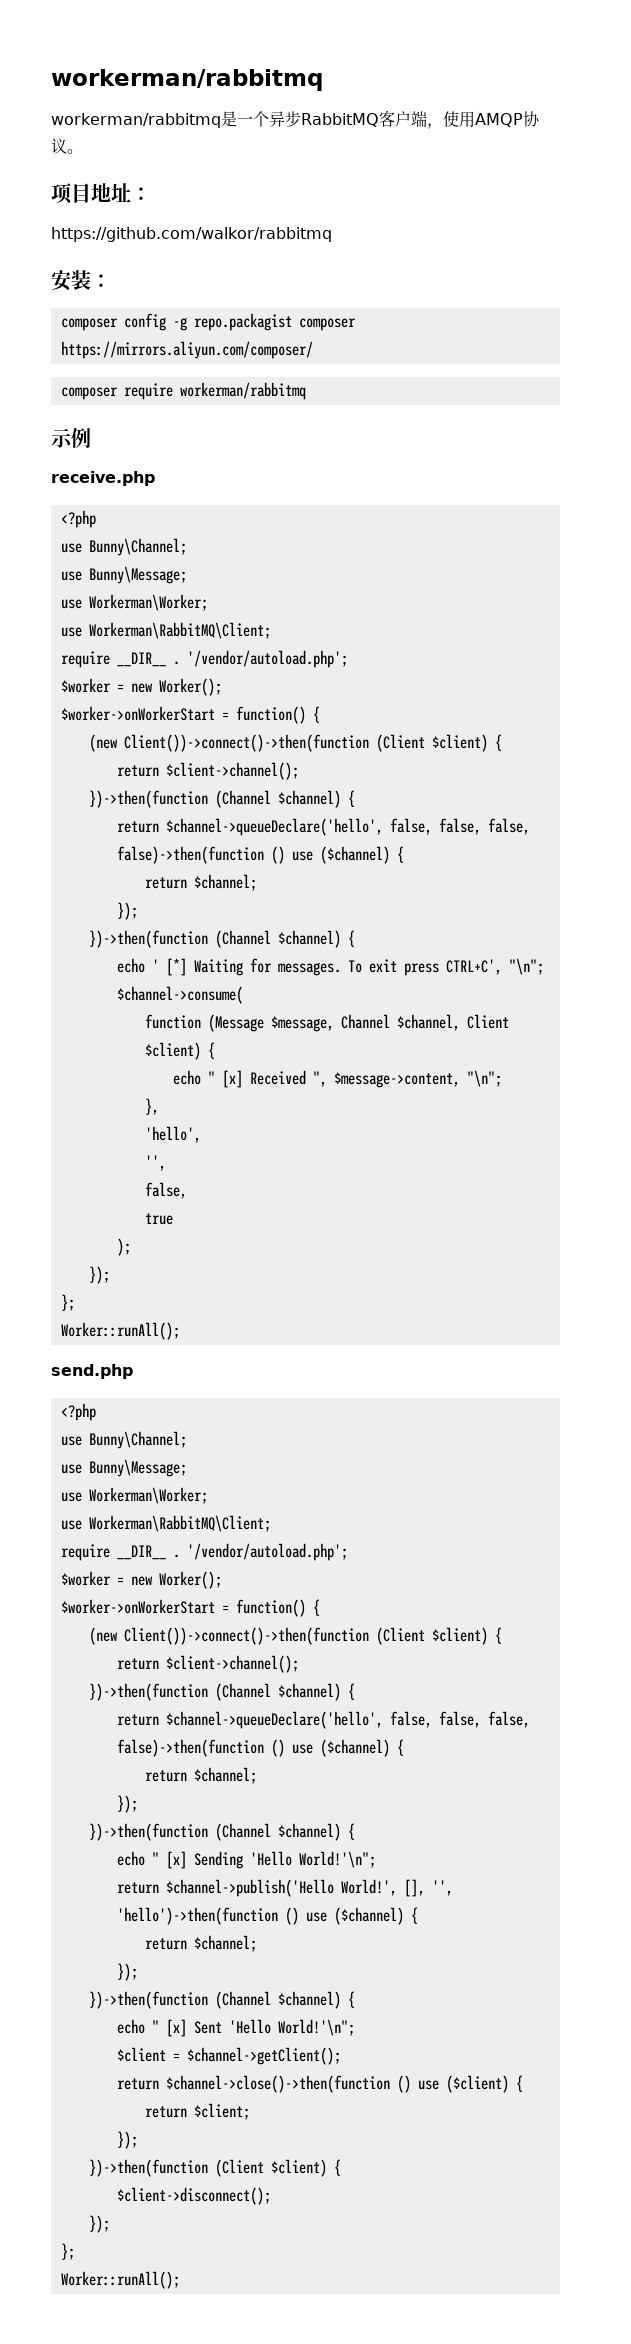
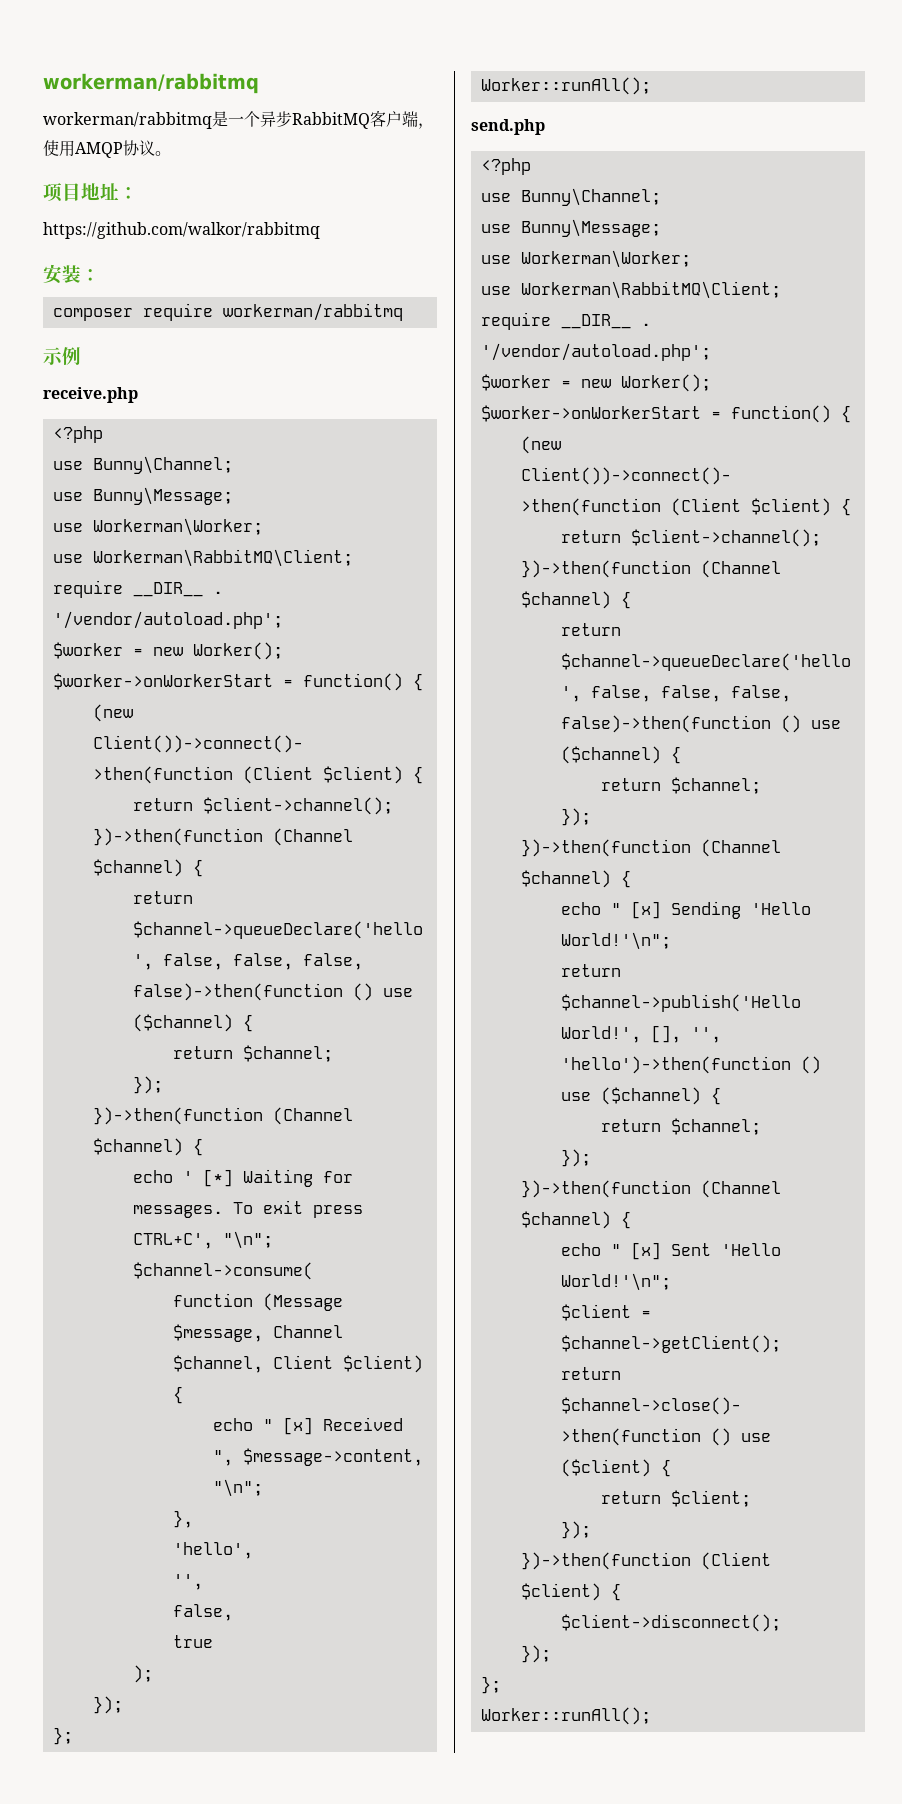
- composer config -g repo.packagist composer https://mirrors.aliyun.com/composer/

